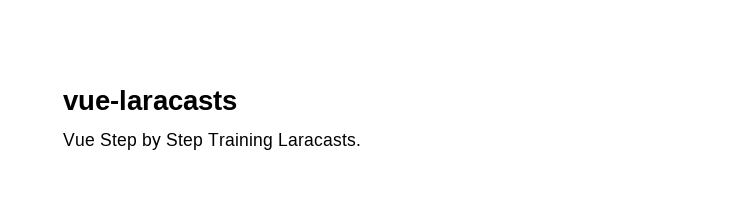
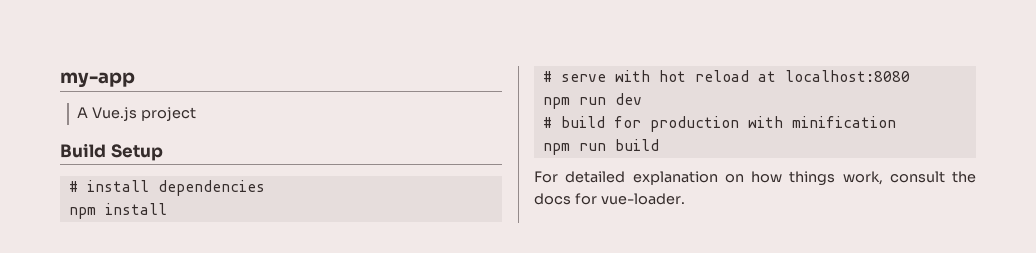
- vue-laracasts
- Vue Step by Step Training Laracasts.
+ my-app
+ A Vue.js project
+ Build Setup
+ # install dependencies
+ npm install
+ # serve with hot reload at localhost:8080
+ npm run dev
+ # build for production with minification
+ npm run build
+ For detailed explanation on how things work, consult the docs for vue-loader.

